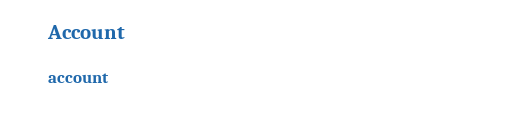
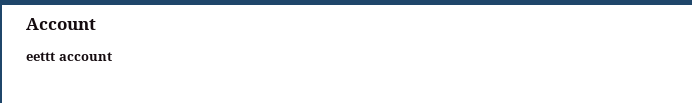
- account
+ eettt account

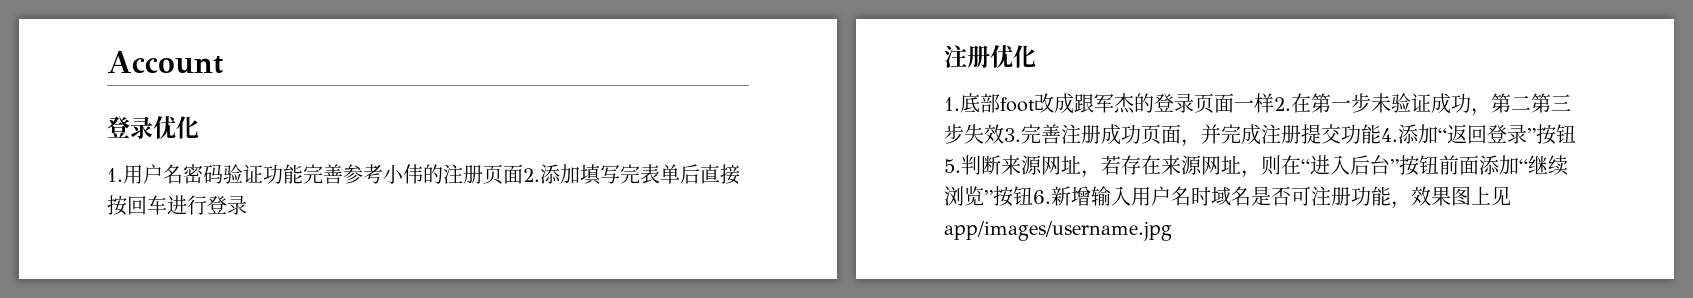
- eettt account
+ 登录优化
+ 1.用户名密码验证功能完善参考小伟的注册页面2.添加填写完表单后直接按回车进行登录
+ 注册优化
+ 1.底部foot改成跟军杰的登录页面一样2.在第一步未验证成功，第二第三步失效3.完善注册成功页面，并完成注册提交功能4.添加“返回登录”按钮5.判断来源网址，若存在来源网址，则在“进入后台”按钮前面添加“继续浏览”按钮6.新增输入用户名时域名是否可注册功能，效果图上见app/images/username.jpg

